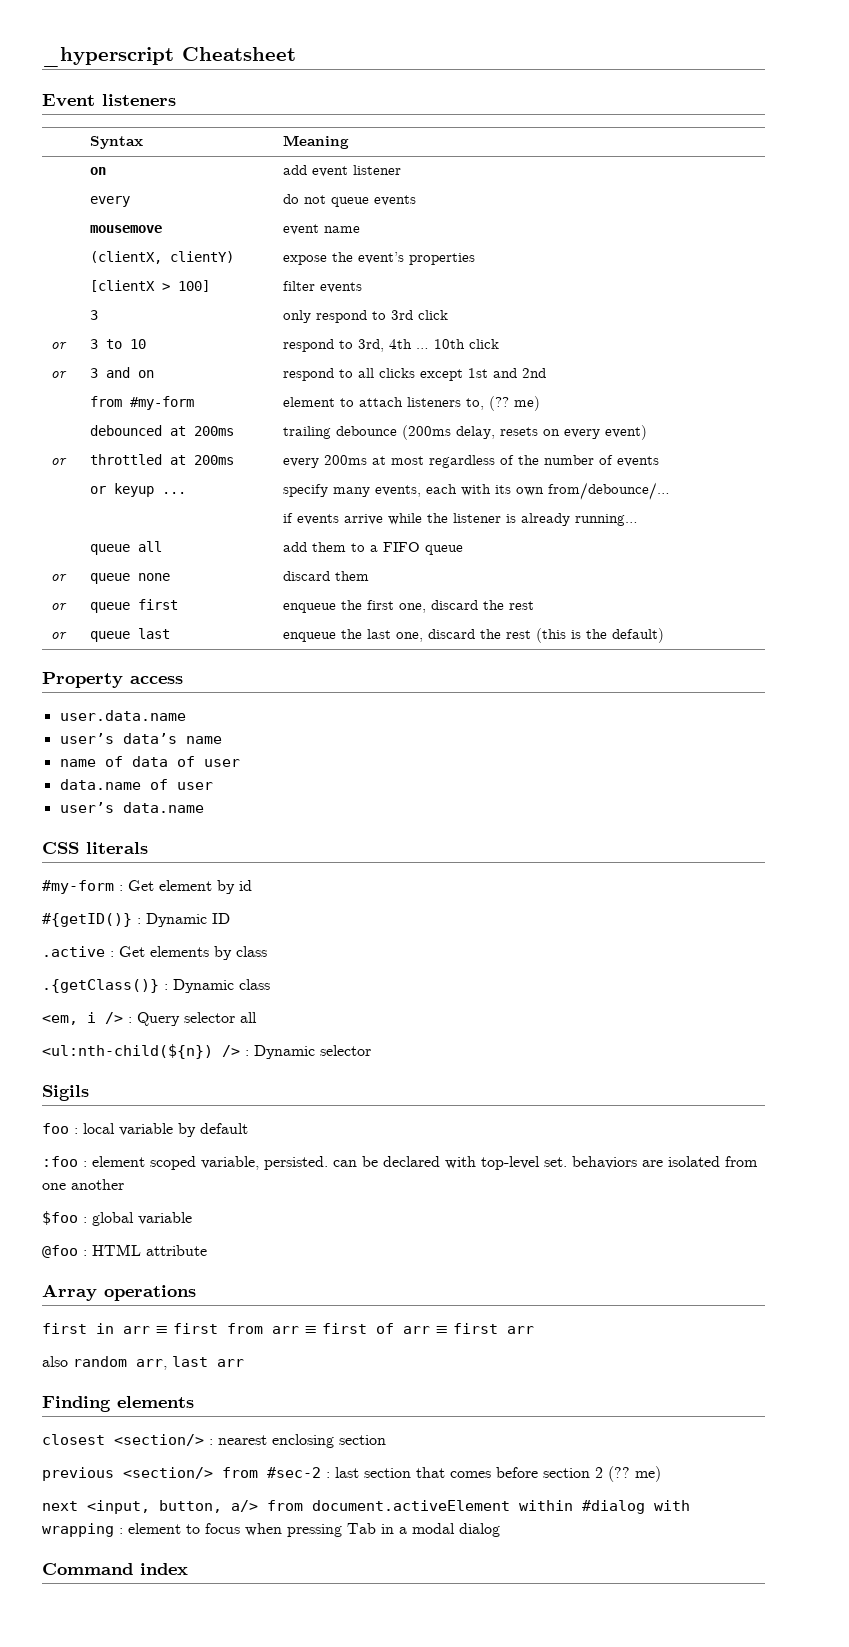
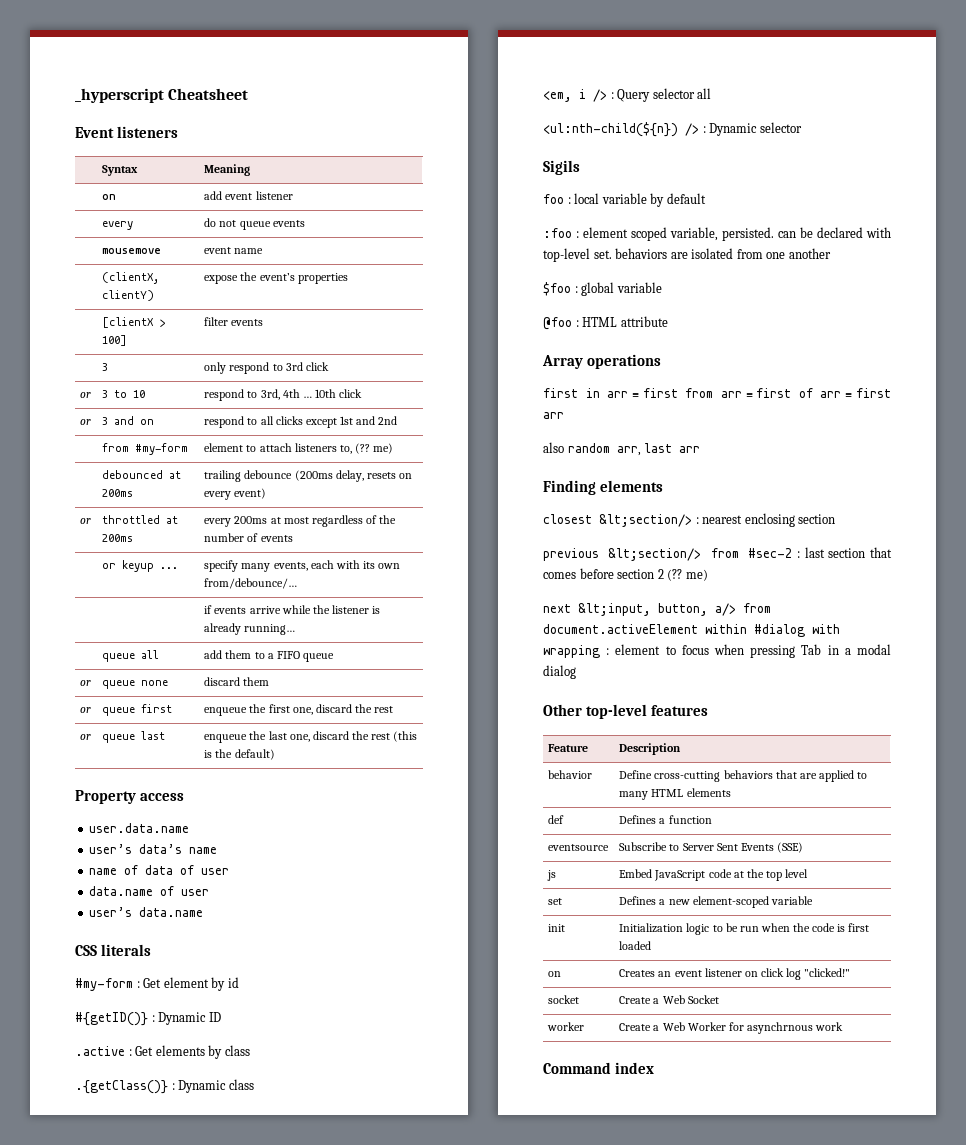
- closest <section/> : nearest enclosing section
+ closest &lt;section/> : nearest enclosing section
- previous <section/> from #sec-2 : last section that comes before section 2 (?? me)
+ previous &lt;section/> from #sec-2 : last section that comes before section 2 (?? me)
- next <input, button, a/> from document.activeElement within #dialog with wrapping : element to focus when pressing Tab in a modal dialog
+ next &lt;input, button, a/> from document.activeElement within #dialog with wrapping : element to focus when pressing Tab in a modal dialog
+ Other top-level features
+ Feature | Description
+ behavior | Define cross-cutting behaviors that are applied to many HTML elements
+ def | Defines a function
+ eventsource | Subscribe to Server Sent Events (SSE)
+ js | Embed JavaScript code at the top level
+ set | Defines a new element-scoped variable
+ init | Initialization logic to be run when the code is first loaded
+ on | Creates an event listener on click log "clicked!"
+ socket | Create a Web Socket
+ worker | Create a Web Worker for asynchrnous work

